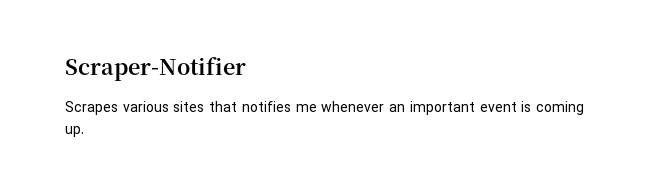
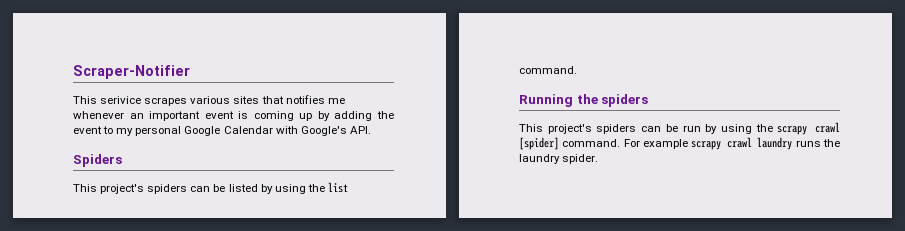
- Scrapes various sites that notifies me whenever an important event is coming up.
+ This serivice scrapes various sites that notifies me whenever an important event is coming up by adding the event to my personal Google Calendar with Google's API.
+ Spiders
+ This project's spiders can be listed by using the list command.
+ Running the spiders
+ This project's spiders can be run by using the scrapy crawl [spider] command. For example scrapy crawl laundry runs the laundry spider.

